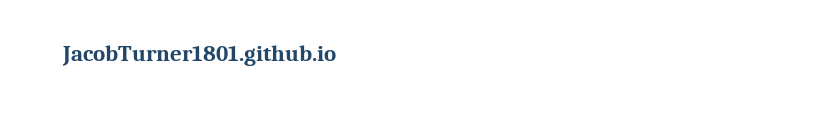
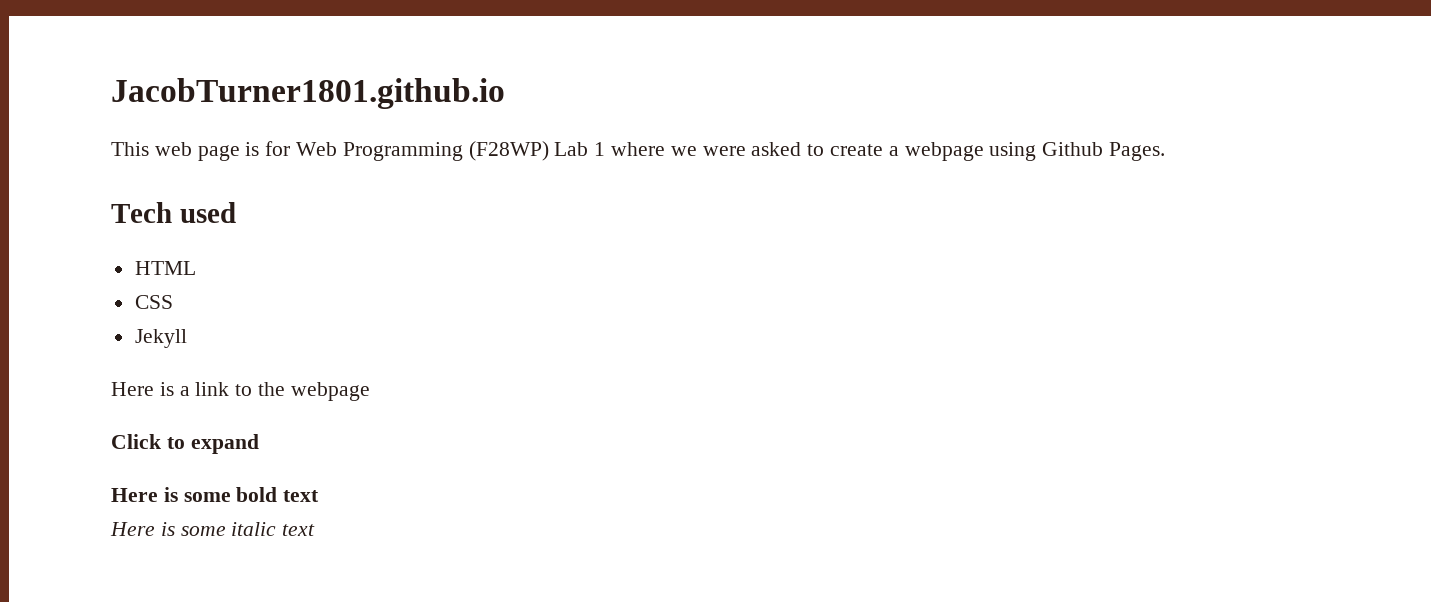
+ This web page is for Web Programming (F28WP) Lab 1 where we were asked to create a webpage using Github Pages.
+ Tech used
+ HTML
+ CSS
+ Jekyll
+ Here is a link to the webpage
+ Click to expand
+ Here is some bold text
+ Here is some italic text

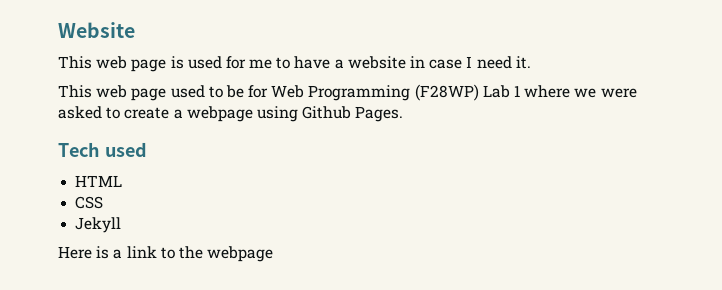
- JacobTurner1801.github.io
+ Website
- This web page is for Web Programming (F28WP) Lab 1 where we were asked to create a webpage using Github Pages.
+ This web page is used for me to have a website in case I need it.
+ This web page used to be for Web Programming (F28WP) Lab 1 where we were asked to create a webpage using Github Pages.
- Click to expand
- Here is some bold text
- Here is some italic text

